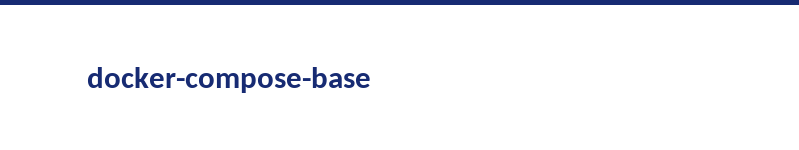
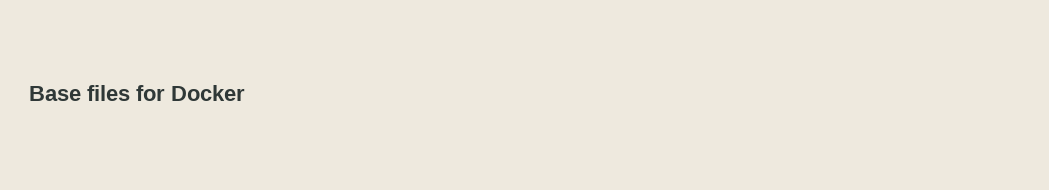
- docker-compose-base
+ Base files for Docker

